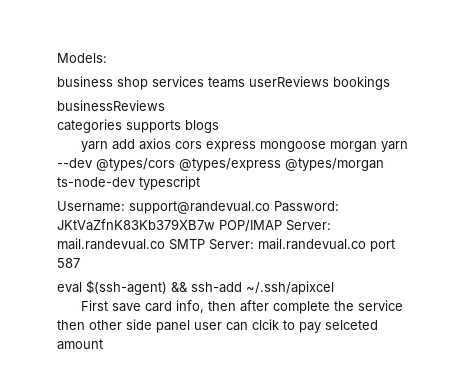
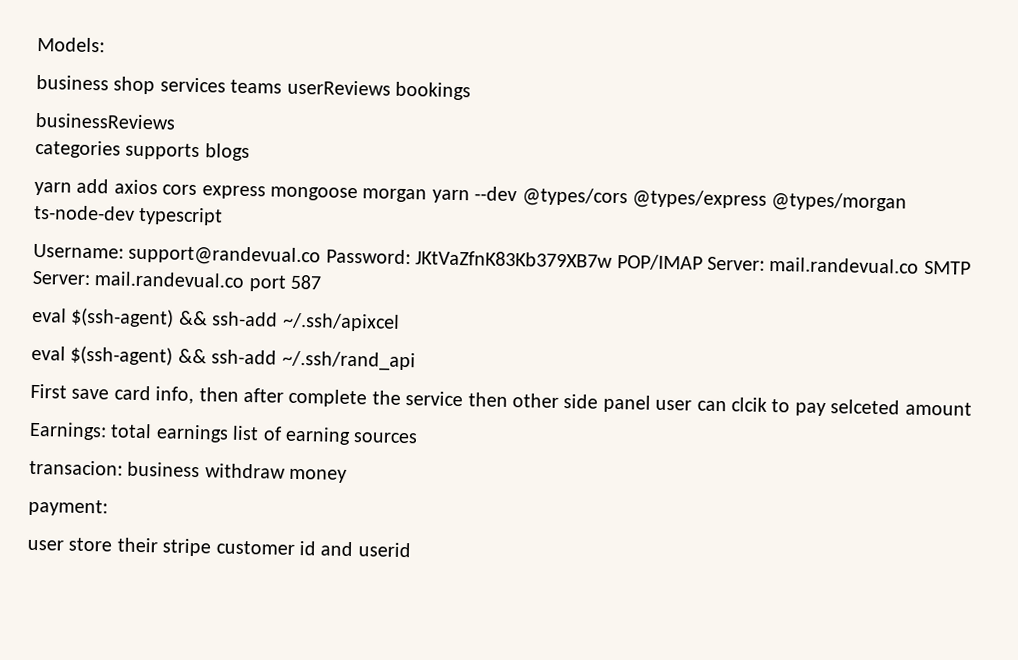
+ eval $(ssh-agent) && ssh-add ~/.ssh/rand_api
+ Earnings: total earnings list of earning sources
+ transacion: business withdraw money
+ payment:
+ user store their stripe customer id and userid

